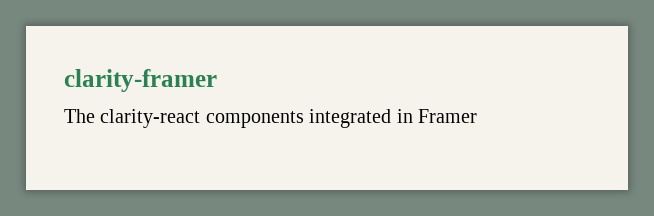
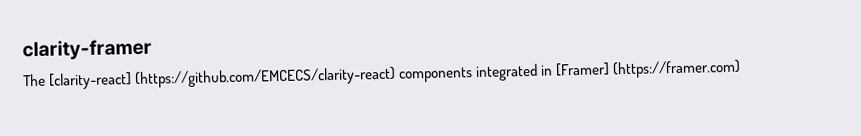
- The clarity-react components integrated in Framer
+ The [clarity-react] (https://github.com/EMCECS/clarity-react) components integrated in [Framer] (https://framer.com)

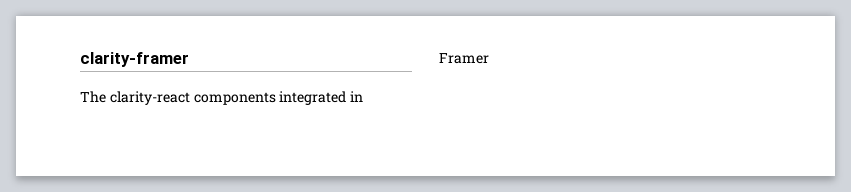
- The [clarity-react] (https://github.com/EMCECS/clarity-react) components integrated in [Framer] (https://framer.com)
+ The clarity-react components integrated in Framer

